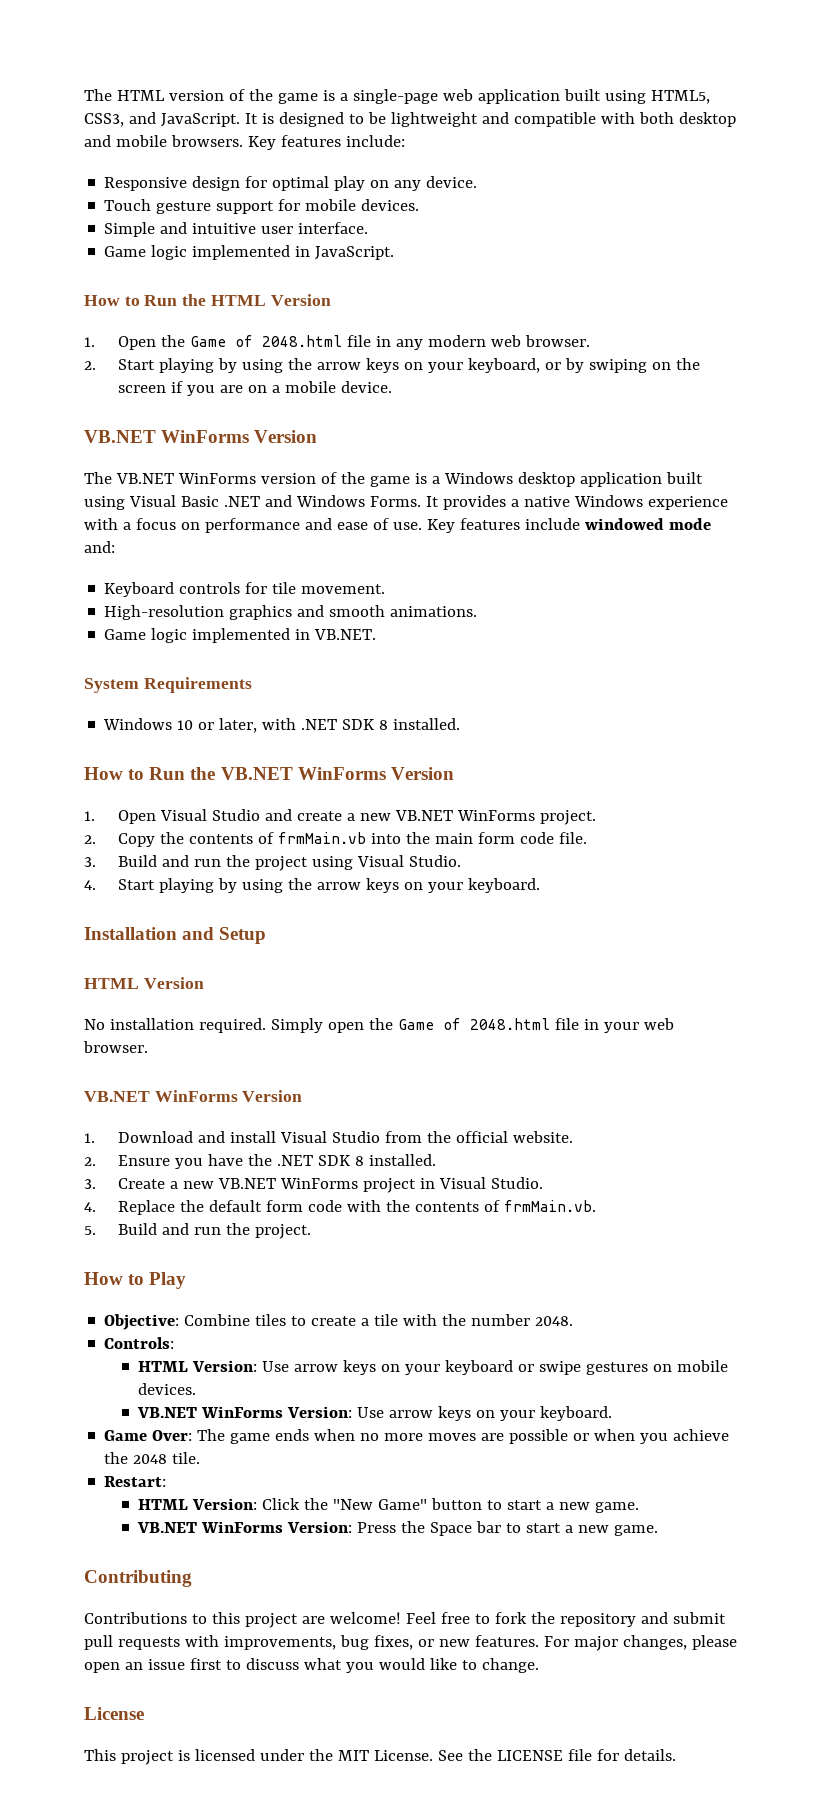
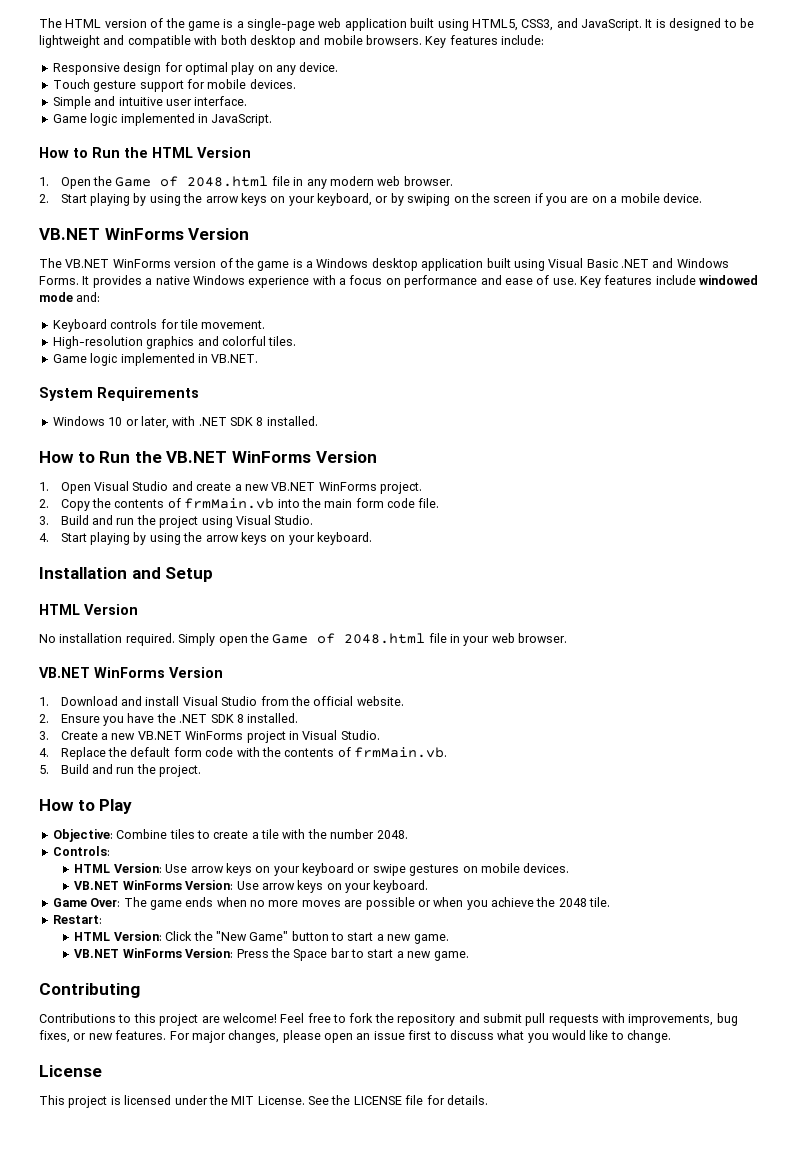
- High-resolution graphics and smooth animations.
+ High-resolution graphics and colorful tiles.

